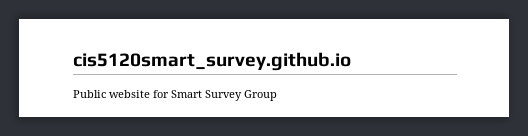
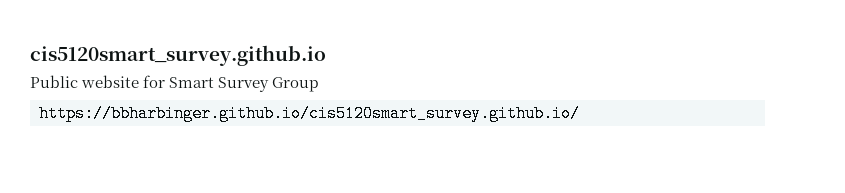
+ https://bbharbinger.github.io/cis5120smart_survey.github.io/

